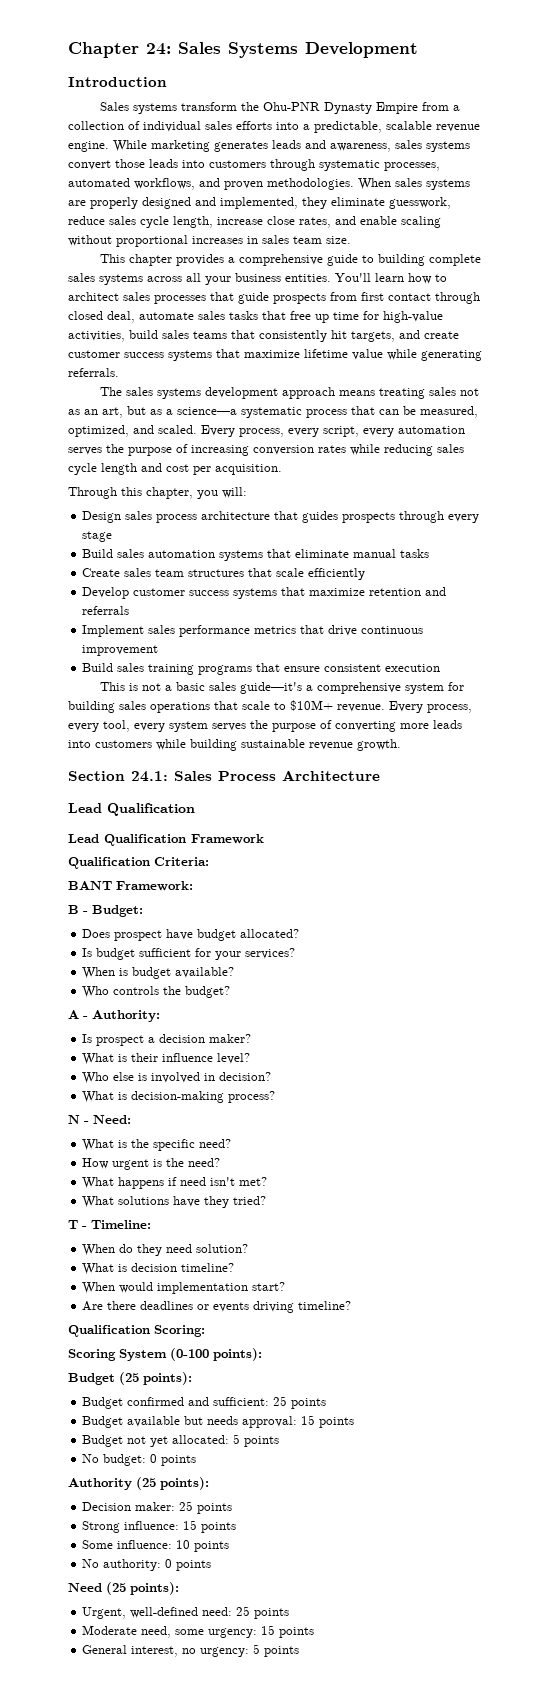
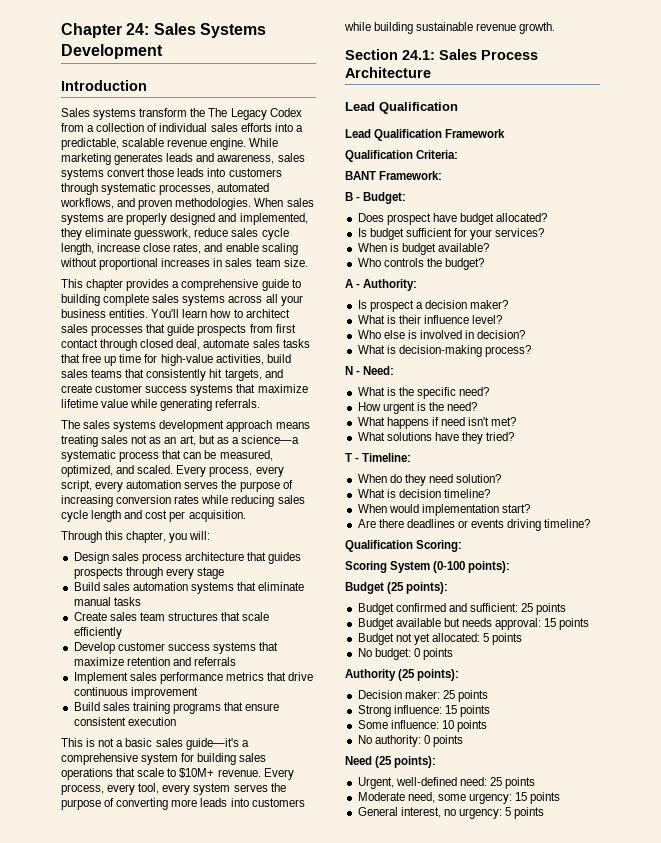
- Sales systems transform the Ohu-PNR Dynasty Empire from a collection of individual sales efforts into a predictable, scalable revenue engine.
+ Sales systems transform the The Legacy Codex from a collection of individual sales efforts into a predictable, scalable revenue engine.

